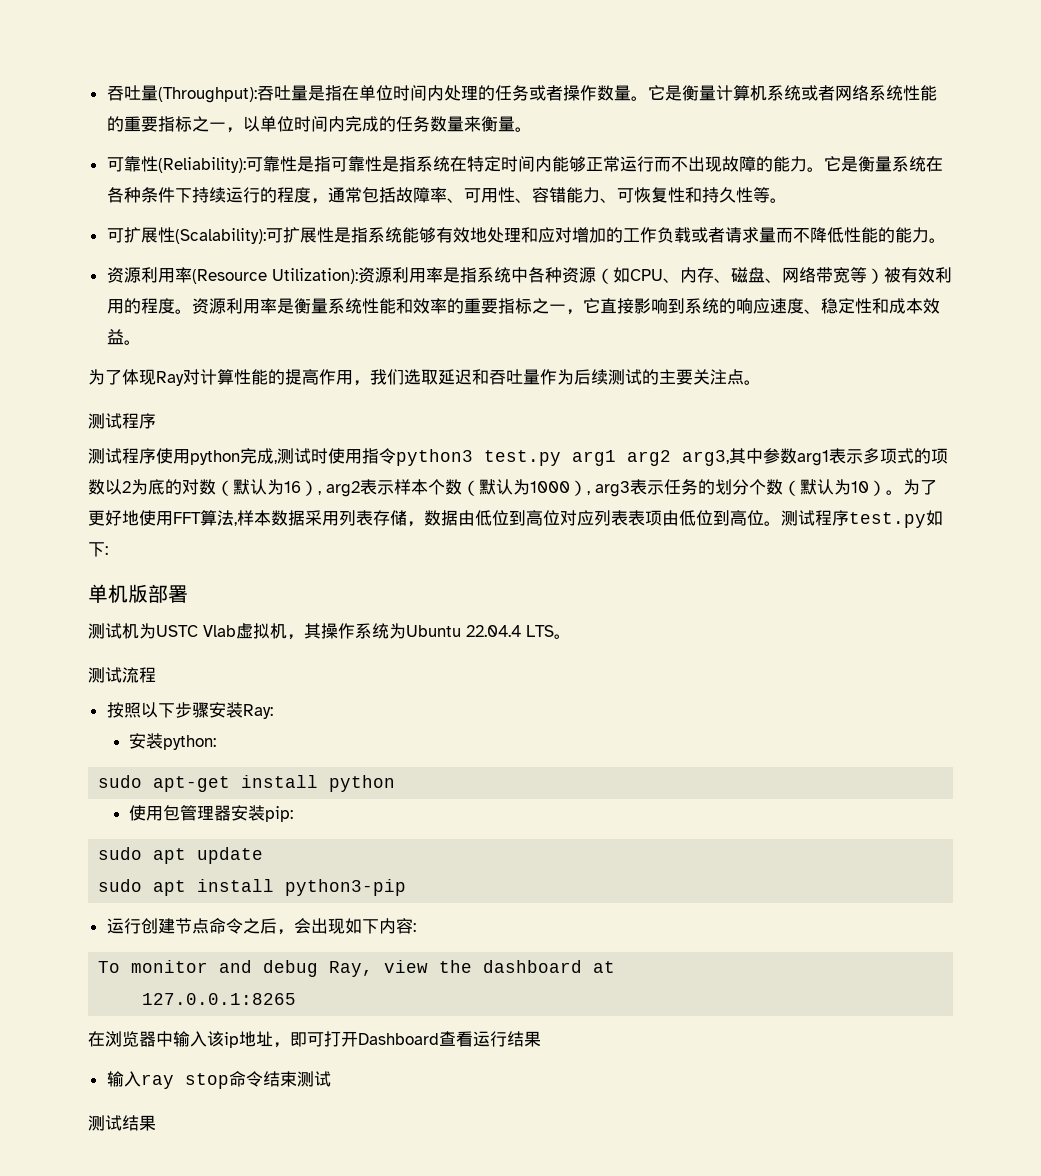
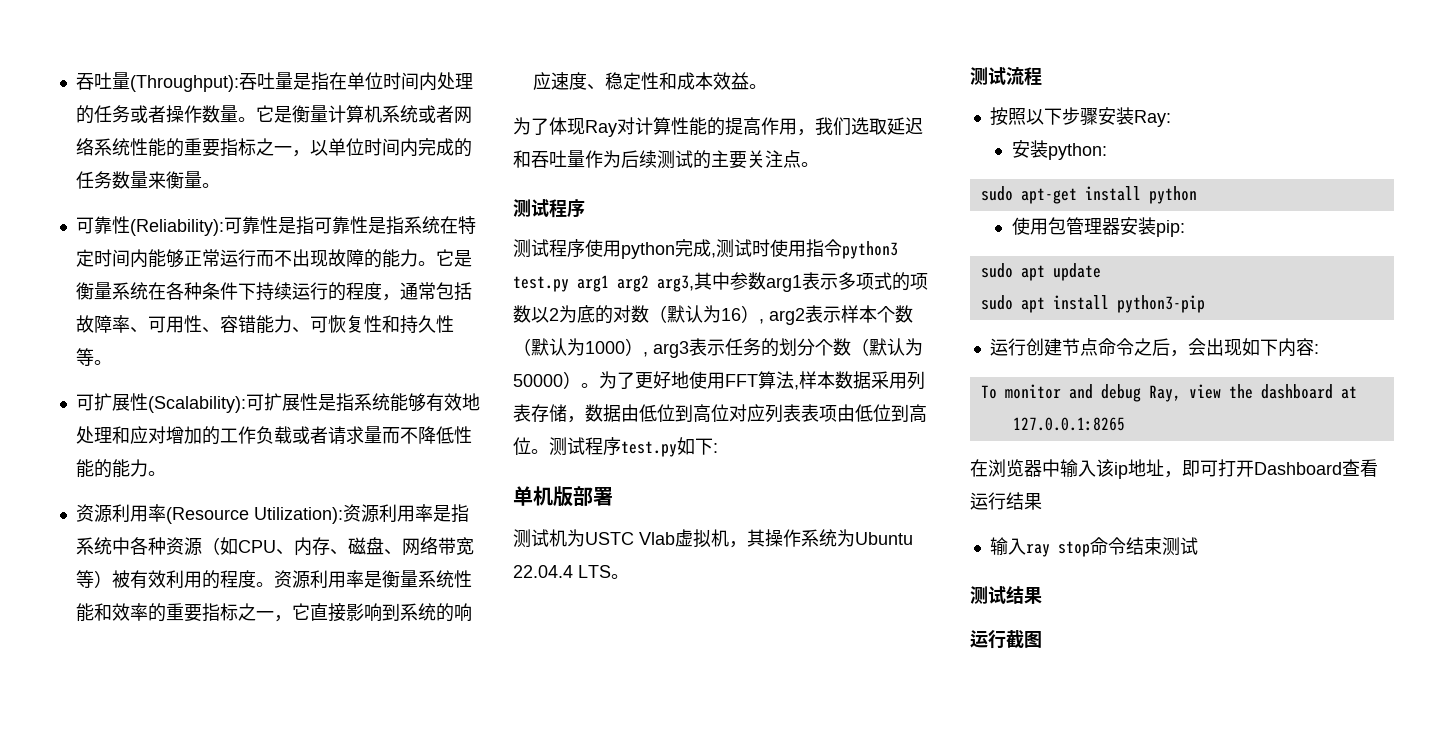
- 测试程序使用python完成,测试时使用指令python3 test.py arg1 arg2 arg3,其中参数arg1表示多项式的项数以2为底的对数（默认为16）, arg2表示样本个数（默认为1000）, arg3表示任务的划分个数（默认为10）。
+ 测试程序使用python完成,测试时使用指令python3 test.py arg1 arg2 arg3,其中参数arg1表示多项式的项数以2为底的对数（默认为16）, arg2表示样本个数（默认为1000）, arg3表示任务的划分个数（默认为50000）。
+ 运行截图

